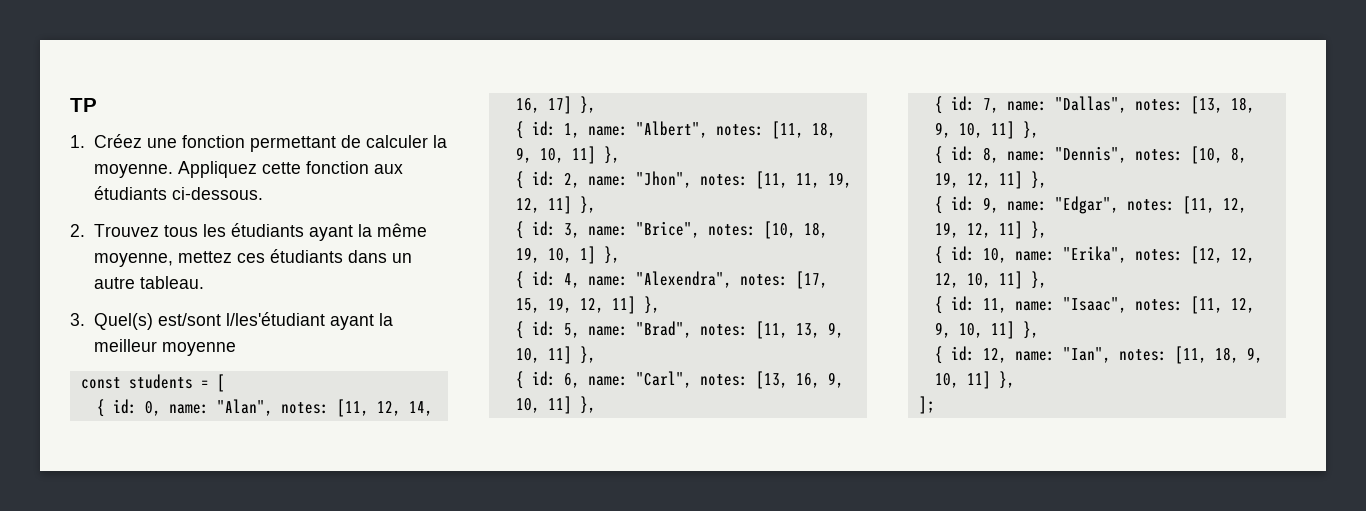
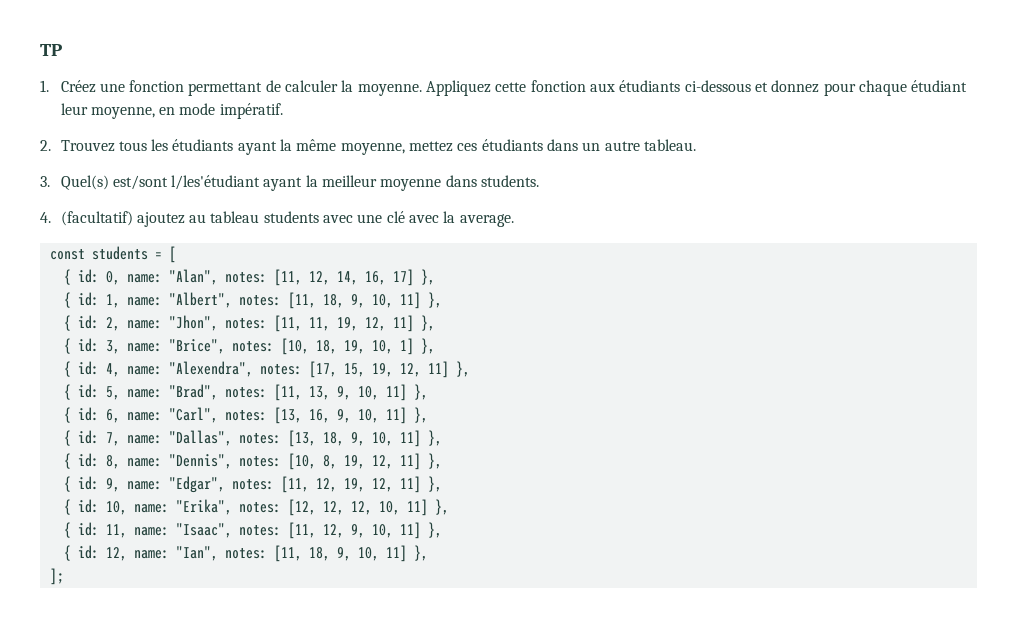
- Appliquez cette fonction aux étudiants ci-dessous.
+ Appliquez cette fonction aux étudiants ci-dessous et donnez pour chaque étudiant leur moyenne, en mode impératif.
- 3. Quel(s) est/sont l/les'étudiant ayant la meilleur moyenne
+ 3. Quel(s) est/sont l/les'étudiant ayant la meilleur moyenne dans students.
+ 4. (facultatif) ajoutez au tableau students avec une clé avec la average.

